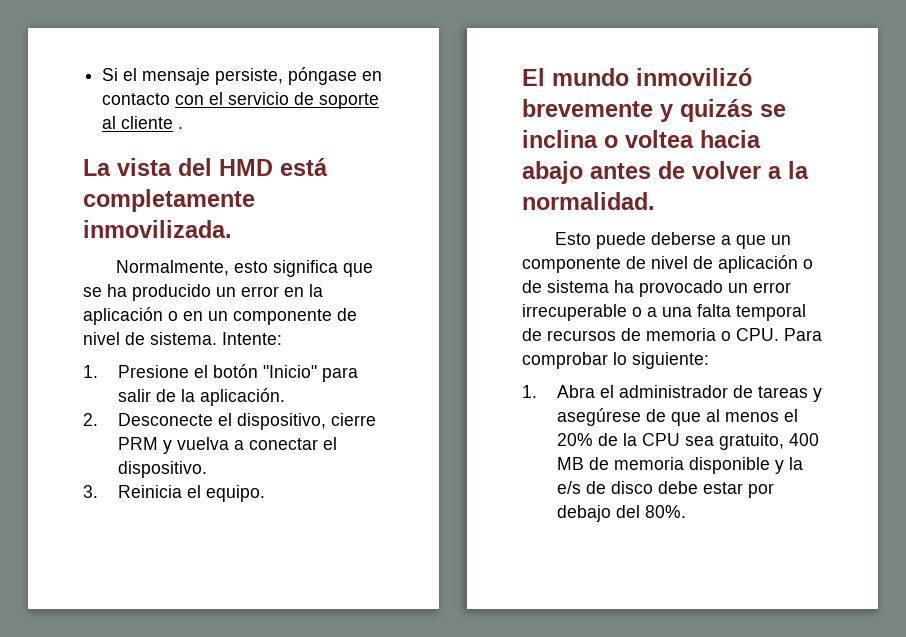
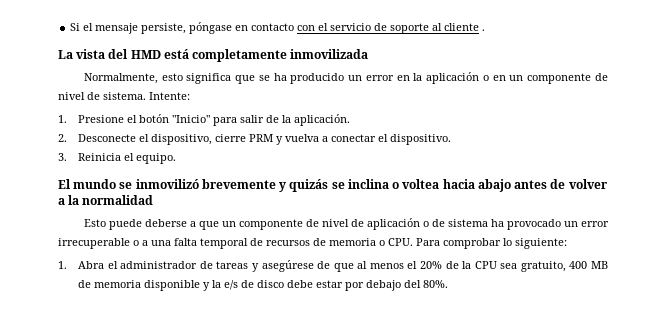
- La vista del HMD está completamente inmovilizada.
+ La vista del HMD está completamente inmovilizada
- El mundo inmovilizó brevemente y quizás se inclina o voltea hacia abajo antes de volver a la normalidad.
+ El mundo se inmovilizó brevemente y quizás se inclina o voltea hacia abajo antes de volver a la normalidad

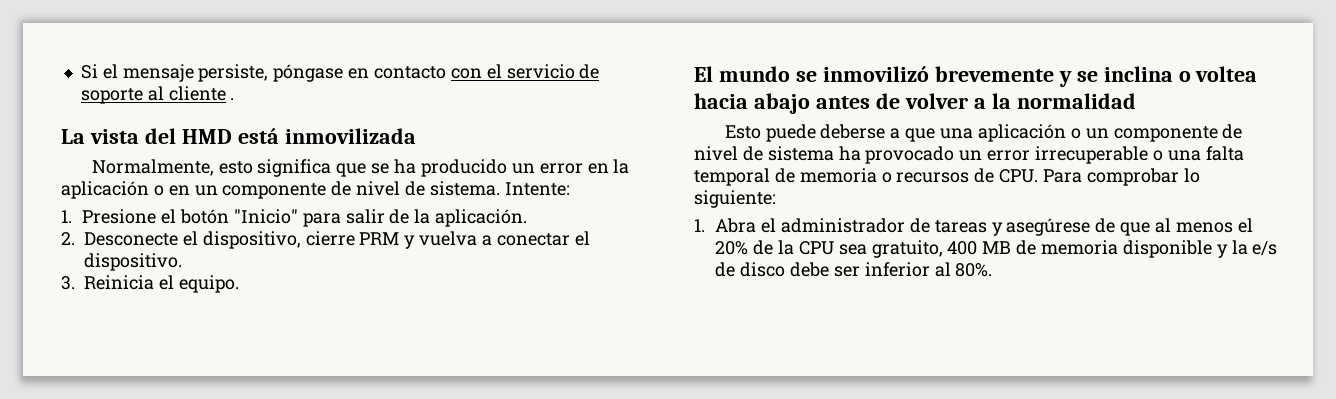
- La vista del HMD está completamente inmovilizada
+ La vista del HMD está inmovilizada
- El mundo se inmovilizó brevemente y quizás se inclina o voltea hacia abajo antes de volver a la normalidad
+ El mundo se inmovilizó brevemente y se inclina o voltea hacia abajo antes de volver a la normalidad
- Esto puede deberse a que un componente de nivel de aplicación o de sistema ha provocado un error irrecuperable o a una falta temporal de recursos de memoria o CPU. Para comprobar lo siguiente:
+ Esto puede deberse a que una aplicación o un componente de nivel de sistema ha provocado un error irrecuperable o una falta temporal de memoria o recursos de CPU. Para comprobar lo siguiente:
- 1. Abra el administrador de tareas y asegúrese de que al menos el 20% de la CPU sea gratuito, 400 MB de memoria disponible y la e/s de disco debe estar por debajo del 80%.
+ 1. Abra el administrador de tareas y asegúrese de que al menos el 20% de la CPU sea gratuito, 400 MB de memoria disponible y la e/s de disco debe ser inferior al 80%.

